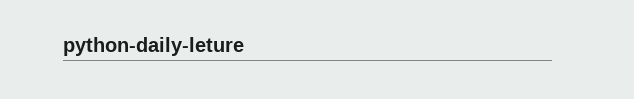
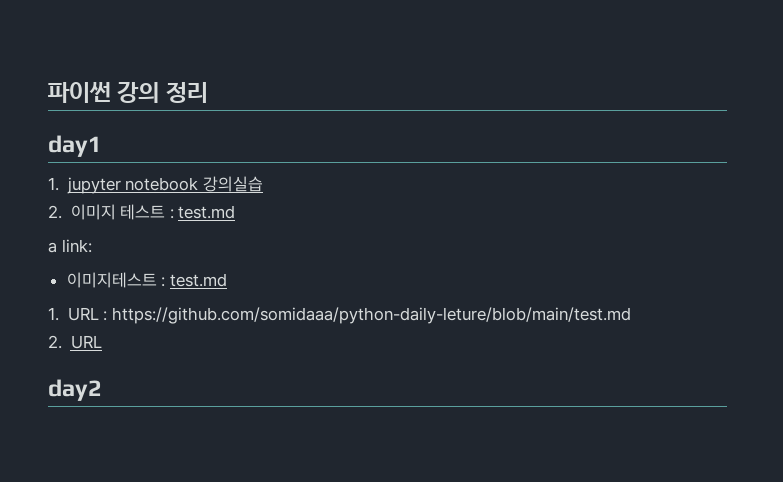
- python-daily-leture
+ 파이썬 강의 정리
+ day1
+ 1. jupyter notebook 강의실습
+ 2. 이미지 테스트 : test.md
+ a link:
+ 이미지테스트 : test.md
+ 1. URL : https://github.com/somidaaa/python-daily-leture/blob/main/test.md
+ 2. URL
+ day2

